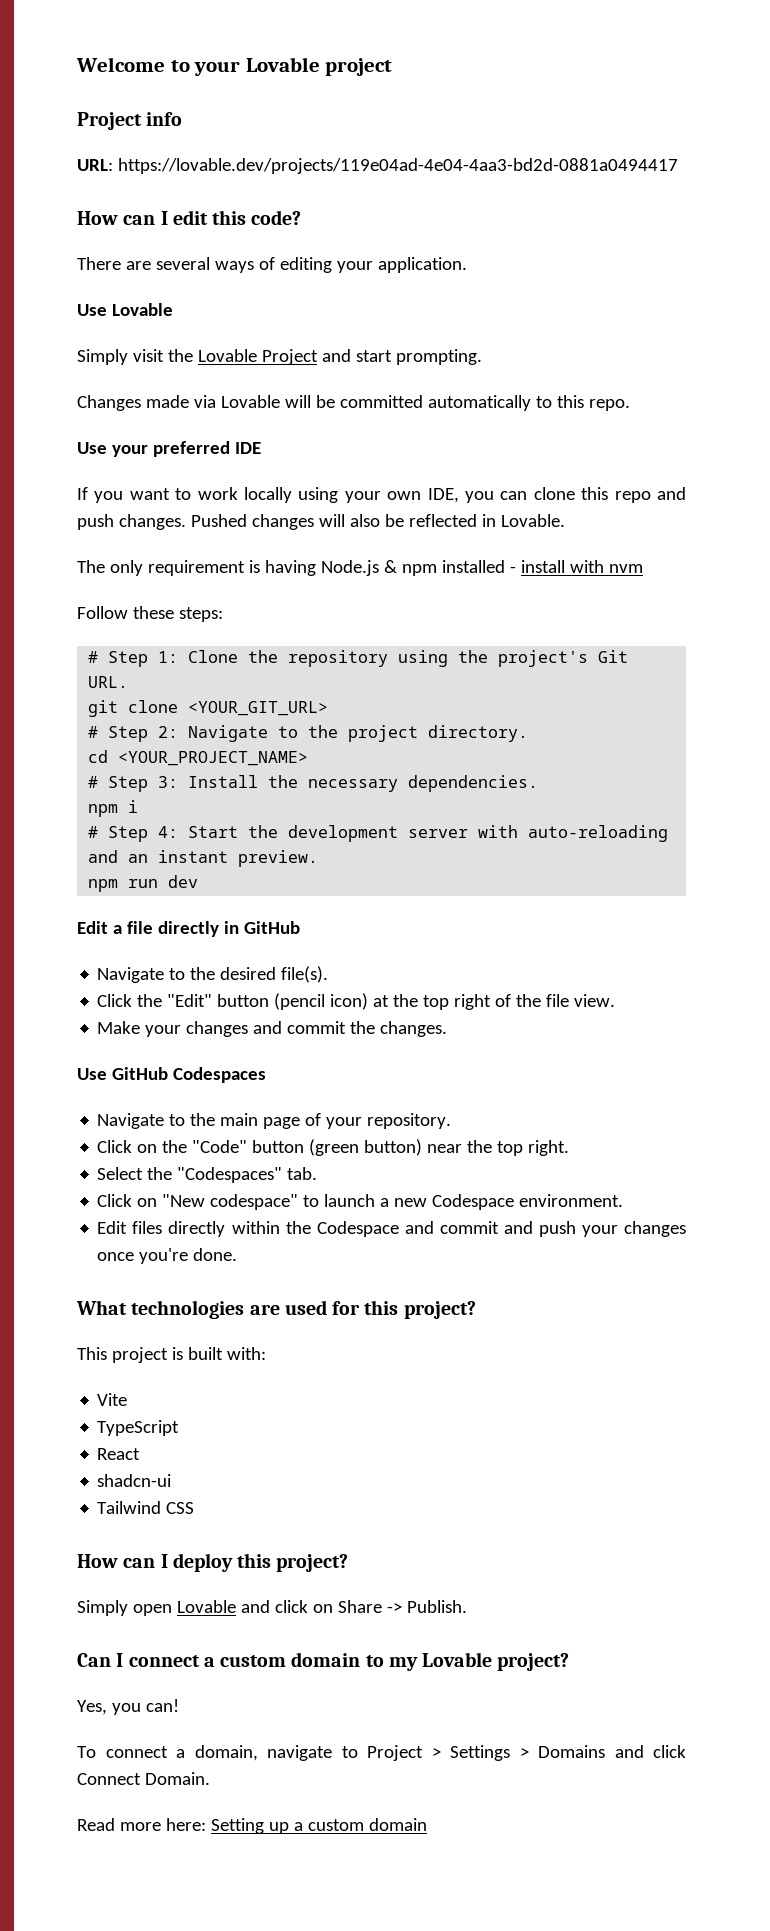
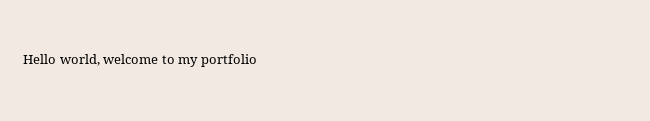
- Welcome to your Lovable project
- Project info
- URL: https://lovable.dev/projects/119e04ad-4e04-4aa3-bd2d-0881a0494417
- How can I edit this code?
- There are several ways of editing your application.
- Use Lovable
- Simply visit the Lovable Project and start prompting.
- Changes made via Lovable will be committed automatically to this repo.
- Use your preferred IDE
- If you want to work locally using your own IDE, you can clone this repo and push changes. Pushed changes will also be reflected in Lovable.
- The only requirement is having Node.js & npm installed - install with nvm
- Follow these steps:
- # Step 1: Clone the repository using the project's Git URL.
- git clone <YOUR_GIT_URL>
- # Step 2: Navigate to the project directory.
- cd <YOUR_PROJECT_NAME>
- # Step 3: Install the necessary dependencies.
- npm i
- # Step 4: Start the development server with auto-reloading and an instant preview.
- npm run dev
- Edit a file directly in GitHub
- Navigate to the desired file(s).
- Click the "Edit" button (pencil icon) at the top right of the file view.
- Make your changes and commit the changes.
- Use GitHub Codespaces
- Navigate to the main page of your repository.
- Click on the "Code" button (green button) near the top right.
- Select the "Codespaces" tab.
- Click on "New codespace" to launch a new Codespace environment.
- Edit files directly within the Codespace and commit and push your changes once you're done.
- What technologies are used for this project?
- This project is built with:
- Vite
- TypeScript
- React
- shadcn-ui
- Tailwind CSS
- How can I deploy this project?
- Simply open Lovable and click on Share -> Publish.
- Can I connect a custom domain to my Lovable project?
- Yes, you can!
- To connect a domain, navigate to Project > Settings > Domains and click Connect Domain.
- Read more here: Setting up a custom domain
+ Hello world, welcome to my portfolio

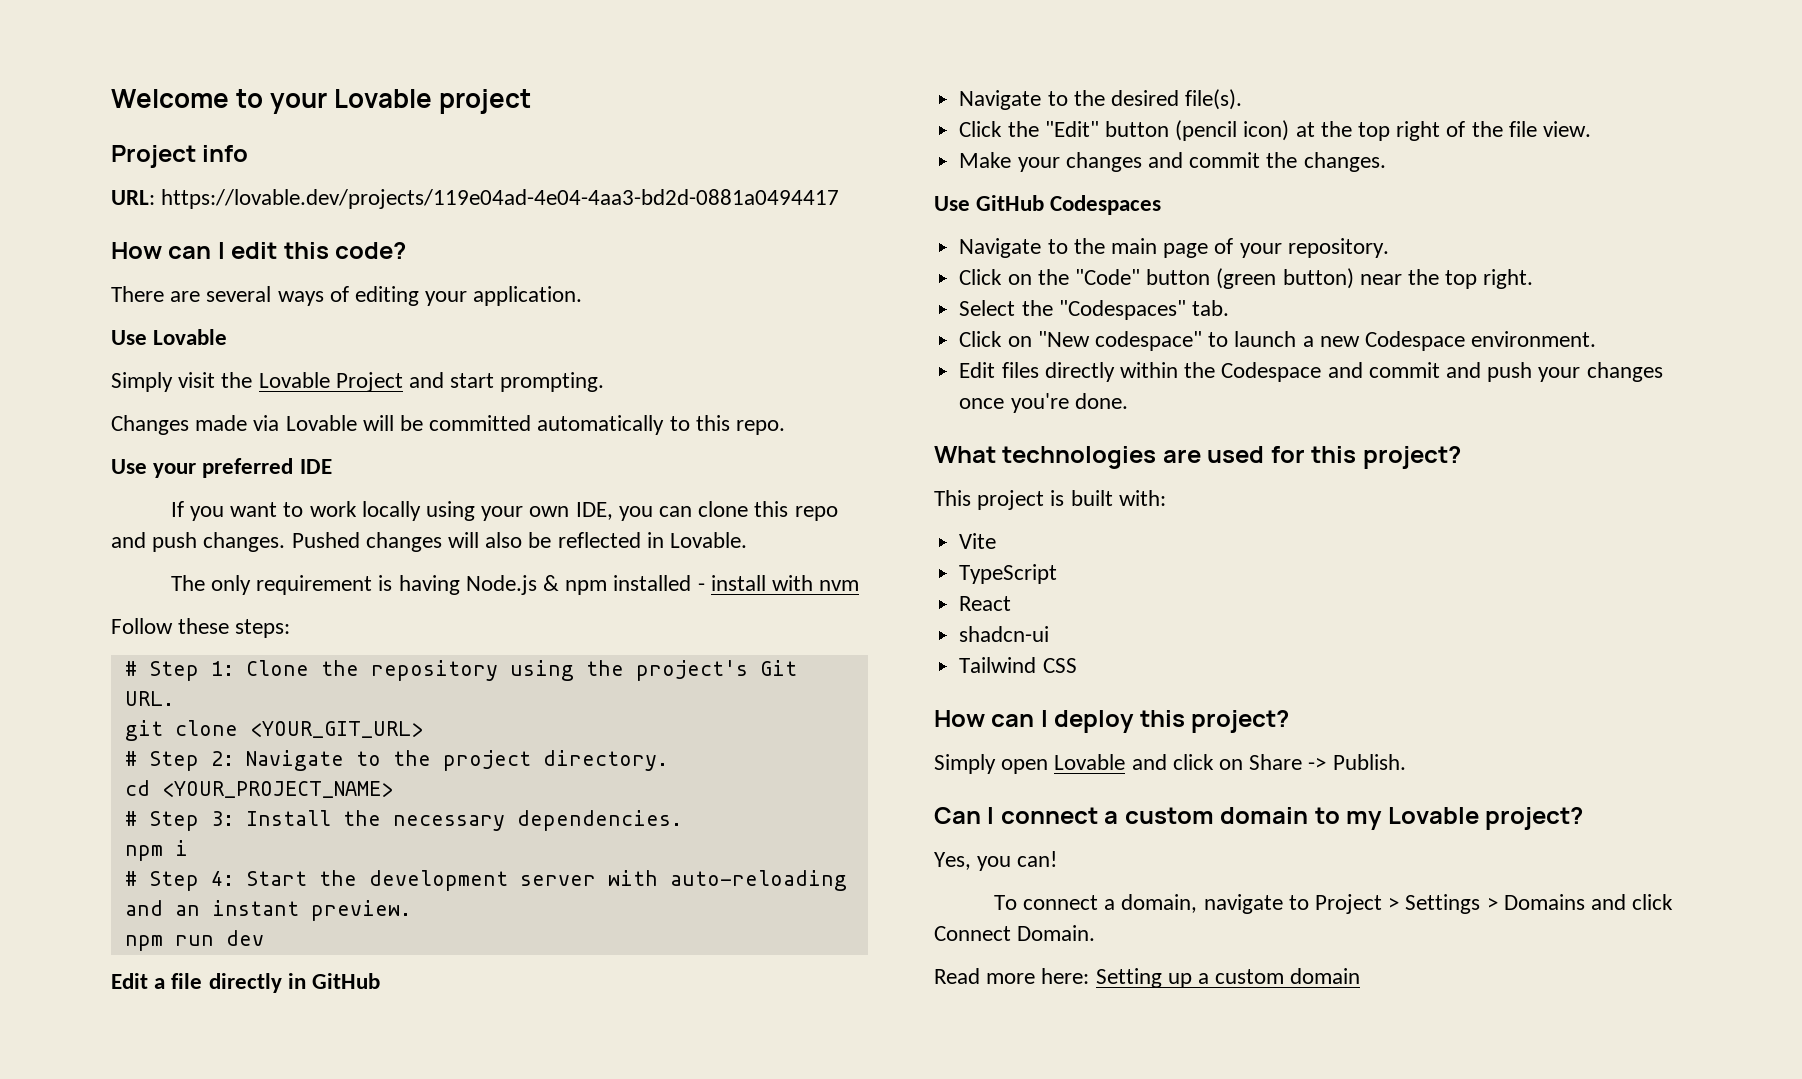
- Hello world, welcome to my portfolio
+ Welcome to your Lovable project
+ Project info
+ URL: https://lovable.dev/projects/119e04ad-4e04-4aa3-bd2d-0881a0494417
+ How can I edit this code?
+ There are several ways of editing your application.
+ Use Lovable
+ Simply visit the Lovable Project and start prompting.
+ Changes made via Lovable will be committed automatically to this repo.
+ Use your preferred IDE
+ If you want to work locally using your own IDE, you can clone this repo and push changes. Pushed changes will also be reflected in Lovable.
+ The only requirement is having Node.js & npm installed - install with nvm
+ Follow these steps:
+ # Step 1: Clone the repository using the project's Git URL.
+ git clone <YOUR_GIT_URL>
+ # Step 2: Navigate to the project directory.
+ cd <YOUR_PROJECT_NAME>
+ # Step 3: Install the necessary dependencies.
+ npm i
+ # Step 4: Start the development server with auto-reloading and an instant preview.
+ npm run dev
+ Edit a file directly in GitHub
+ Navigate to the desired file(s).
+ Click the "Edit" button (pencil icon) at the top right of the file view.
+ Make your changes and commit the changes.
+ Use GitHub Codespaces
+ Navigate to the main page of your repository.
+ Click on the "Code" button (green button) near the top right.
+ Select the "Codespaces" tab.
+ Click on "New codespace" to launch a new Codespace environment.
+ Edit files directly within the Codespace and commit and push your changes once you're done.
+ What technologies are used for this project?
+ This project is built with:
+ Vite
+ TypeScript
+ React
+ shadcn-ui
+ Tailwind CSS
+ How can I deploy this project?
+ Simply open Lovable and click on Share -> Publish.
+ Can I connect a custom domain to my Lovable project?
+ Yes, you can!
+ To connect a domain, navigate to Project > Settings > Domains and click Connect Domain.
+ Read more here: Setting up a custom domain

